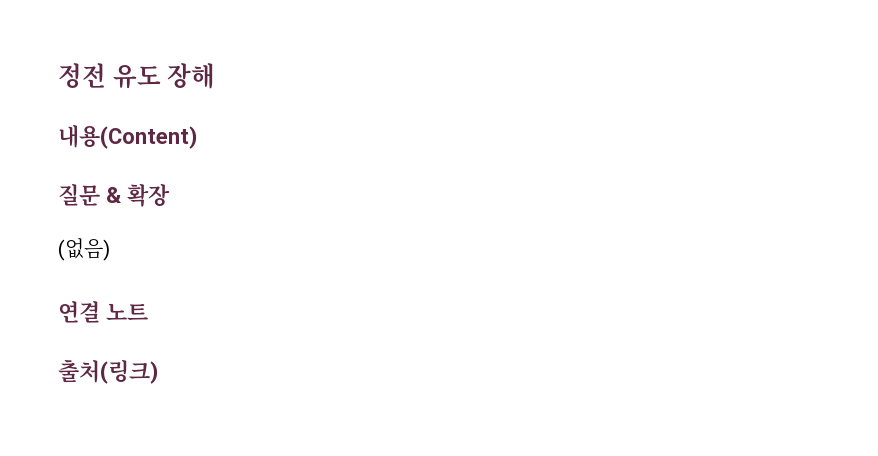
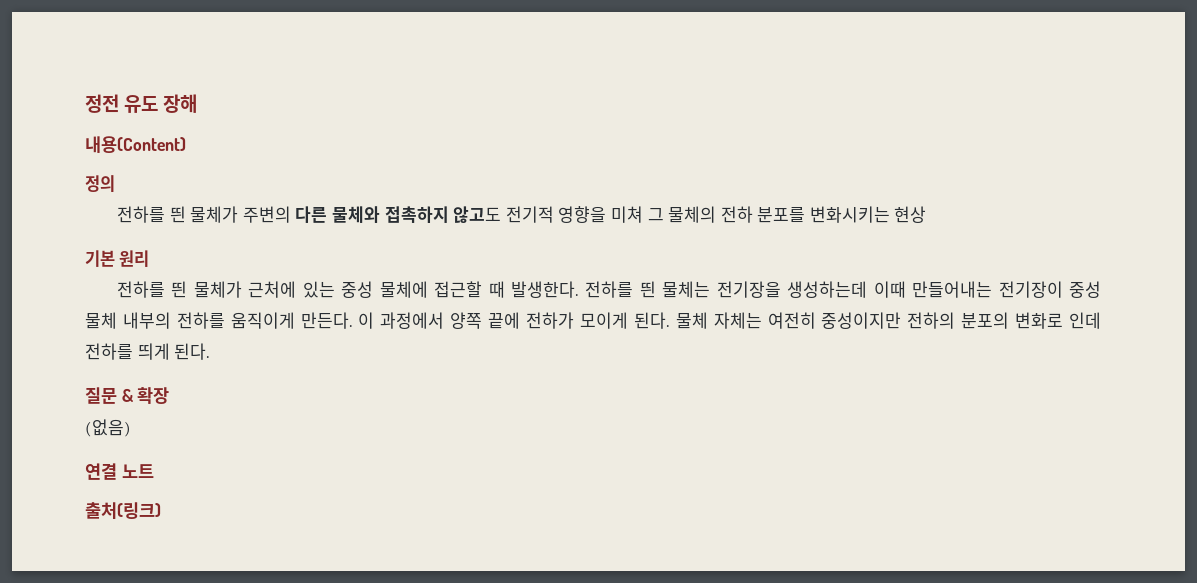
+ 정의
+ 전하를 띈 물체가 주변의 다른 물체와 접촉하지 않고도 전기적 영향을 미쳐 그 물체의 전하 분포를 변화시키는 현상
+ 기본 원리
+ 전하를 띈 물체가 근처에 있는 중성 물체에 접근할 때 발생한다. 전하를 띈 물체는 전기장을 생성하는데 이때 만들어내는 전기장이 중성 물체 내부의 전하를 움직이게 만든다. 이 과정에서 양쪽 끝에 전하가 모이게 된다. 물체 자체는 여전히 중성이지만 전하의 분포의 변화로 인데 전하를 띄게 된다.

